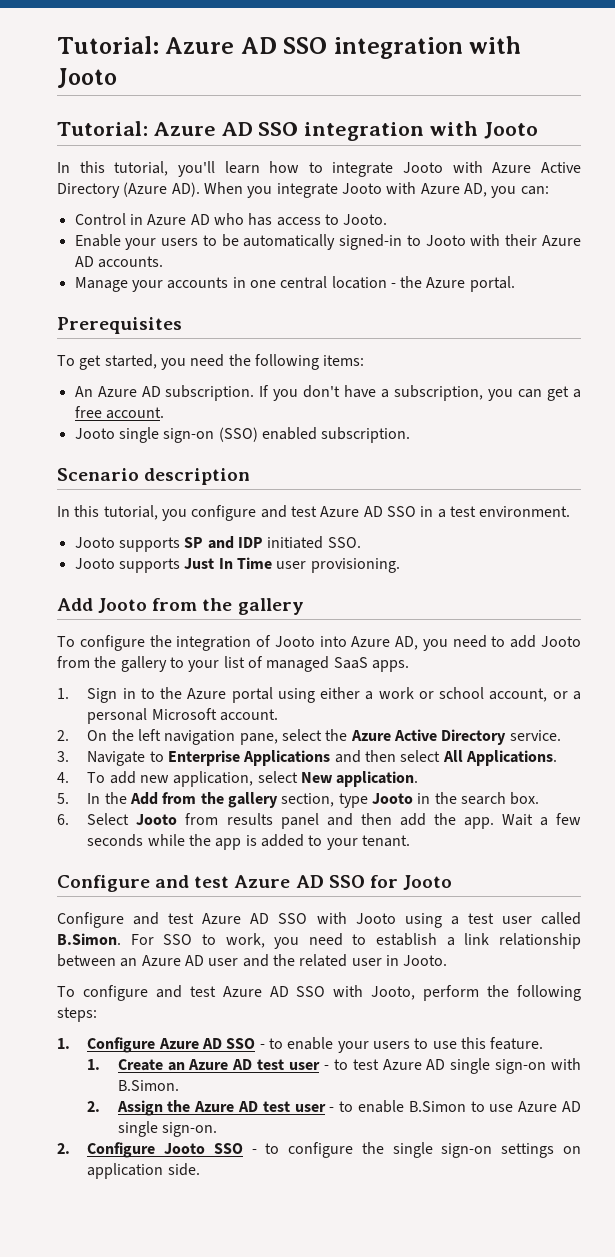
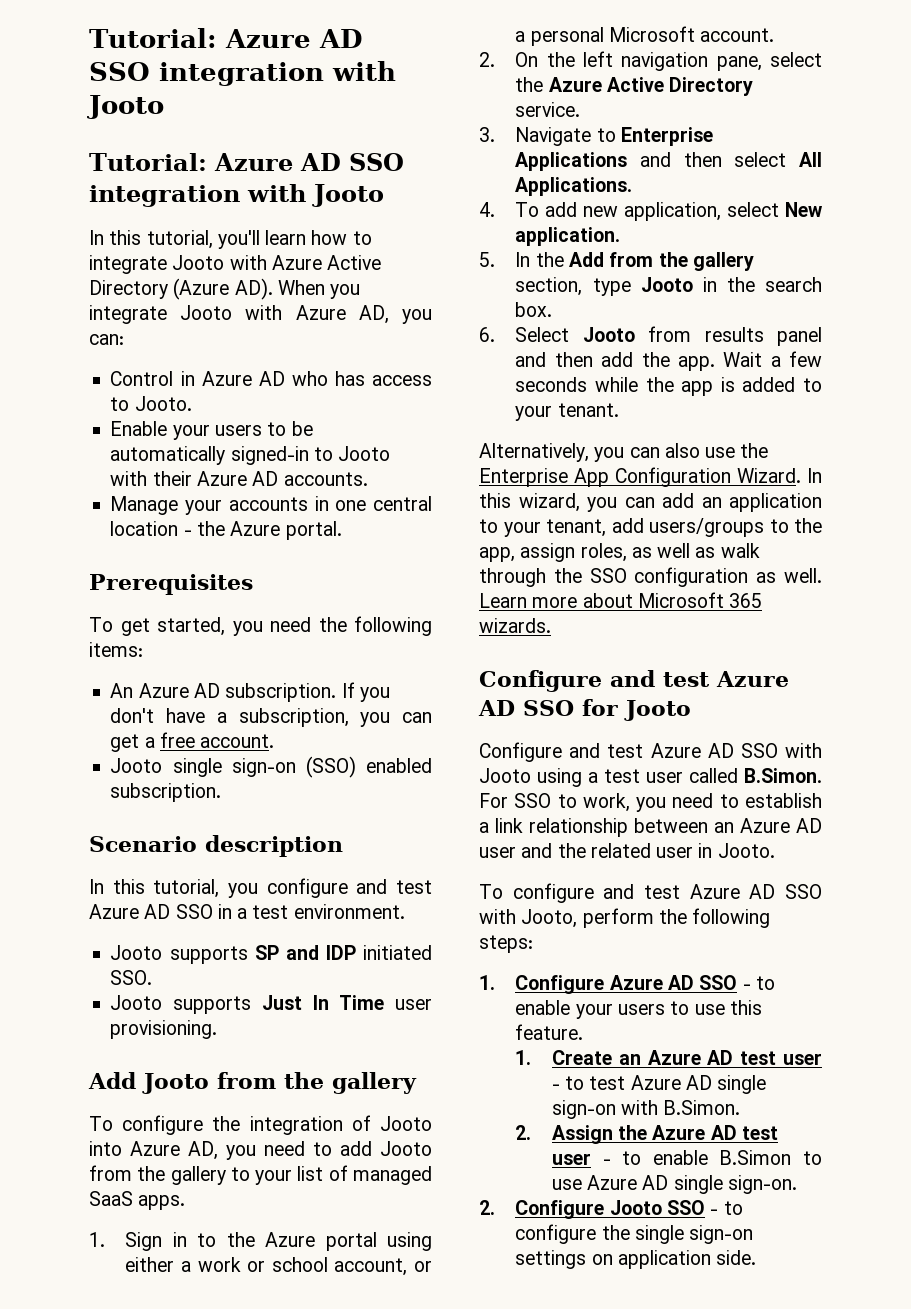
+ Alternatively, you can also use the Enterprise App Configuration Wizard. In this wizard, you can add an application to your tenant, add users/groups to the app, assign roles, as well as walk through the SSO configuration as well. Learn more about Microsoft 365 wizards.

